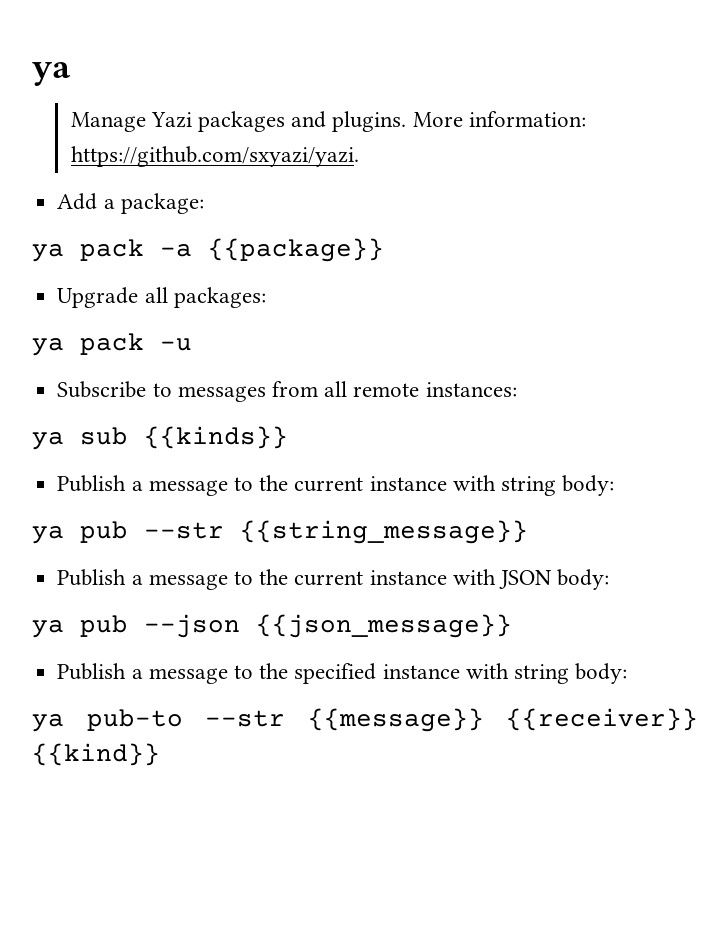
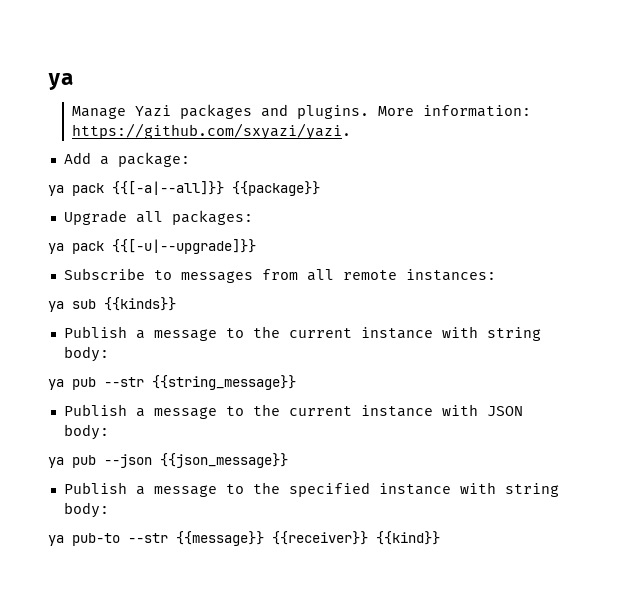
- ya pack -a {{package}}
+ ya pack {{[-a|--all]}} {{package}}
- ya pack -u
+ ya pack {{[-u|--upgrade]}}

